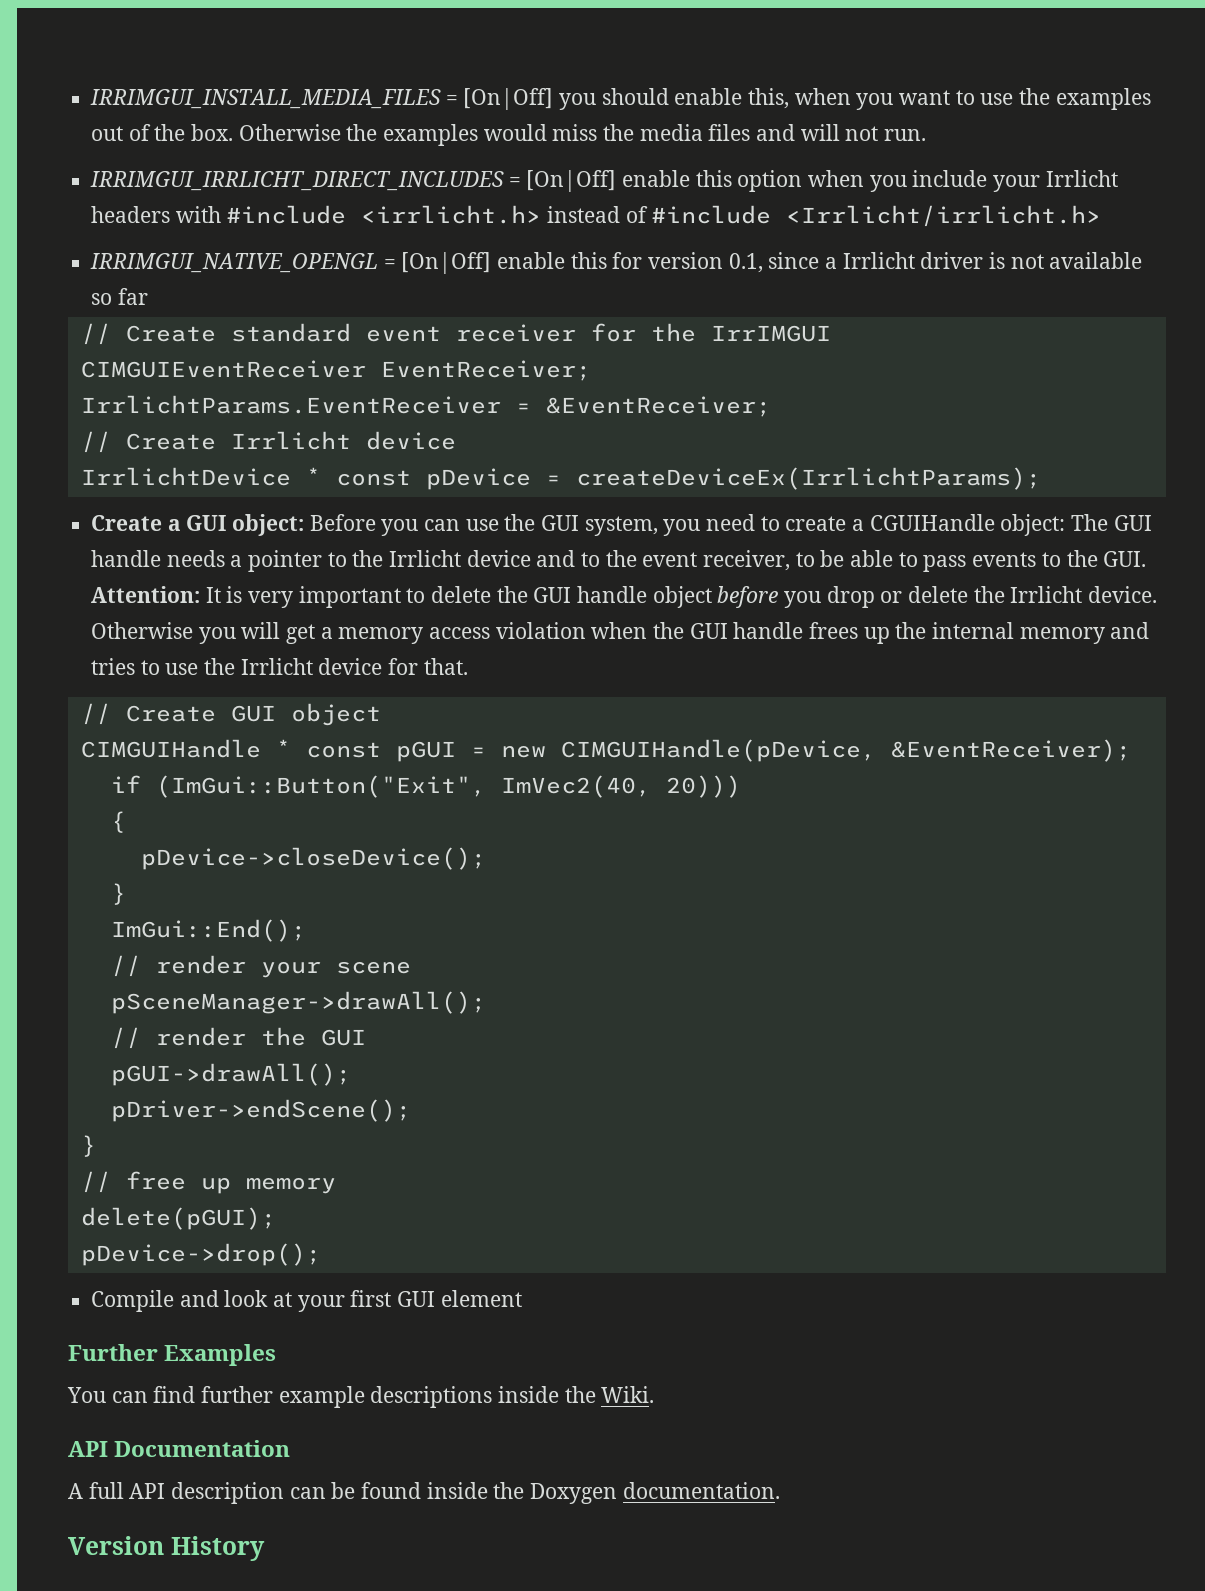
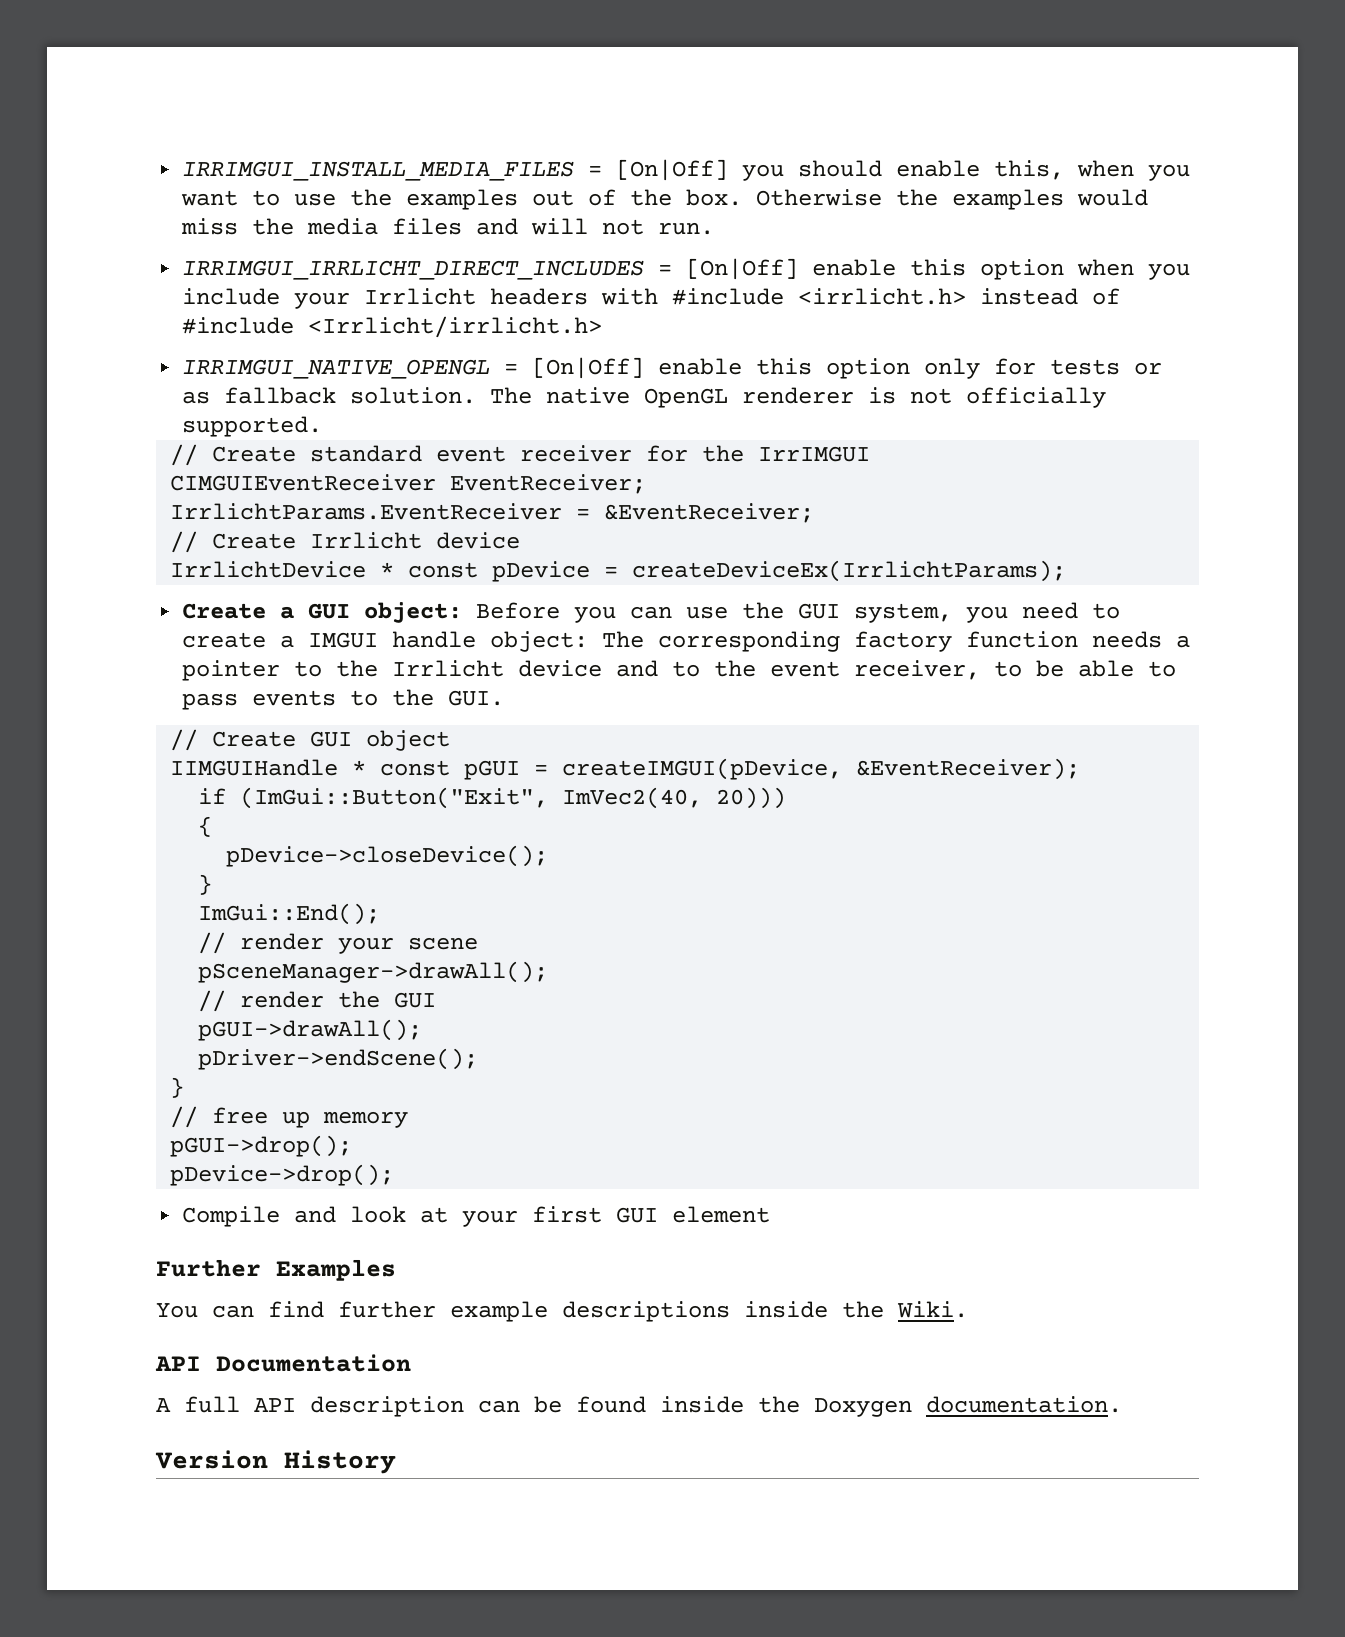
- IRRIMGUI_NATIVE_OPENGL = [On|Off] enable this for version 0.1, since a Irrlicht driver is not available so far
+ IRRIMGUI_NATIVE_OPENGL = [On|Off] enable this option only for tests or as fallback solution. The native OpenGL renderer is not officially supported.
- Create a GUI object: Before you can use the GUI system, you need to create a CGUIHandle object: The GUI handle needs a pointer to the Irrlicht device and to the event receiver, to be able to pass events to the GUI. Attention: It is very important to delete the GUI handle object before you drop or delete the Irrlicht device. Otherwise you will get a memory access violation when the GUI handle frees up the internal memory and tries to use the Irrlicht device for that.
+ Create a GUI object: Before you can use the GUI system, you need to create a IMGUI handle object: The corresponding factory function needs a pointer to the Irrlicht device and to the event receiver, to be able to pass events to the GUI.
- CIMGUIHandle * const pGUI = new CIMGUIHandle(pDevice, &EventReceiver);
+ IIMGUIHandle * const pGUI = createIMGUI(pDevice, &EventReceiver);
- delete(pGUI);
+ pGUI->drop();

